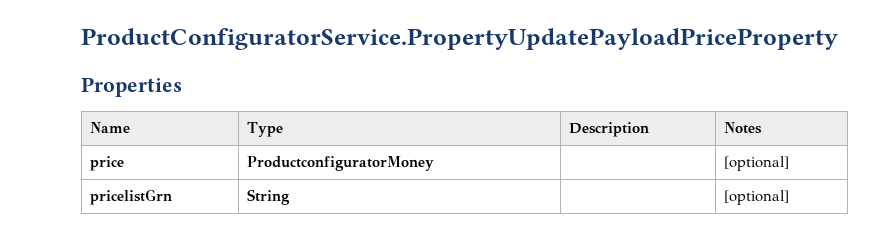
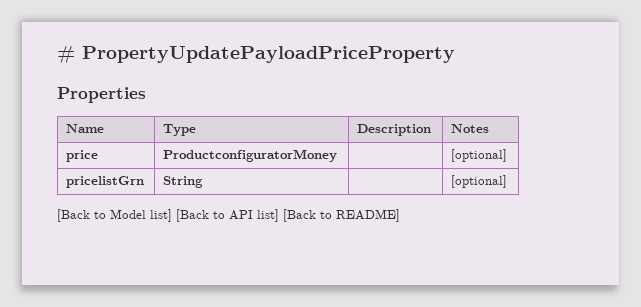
- ProductConfiguratorService.PropertyUpdatePayloadPriceProperty
+ # PropertyUpdatePayloadPriceProperty
+ [Back to Model list] [Back to API list] [Back to README]

